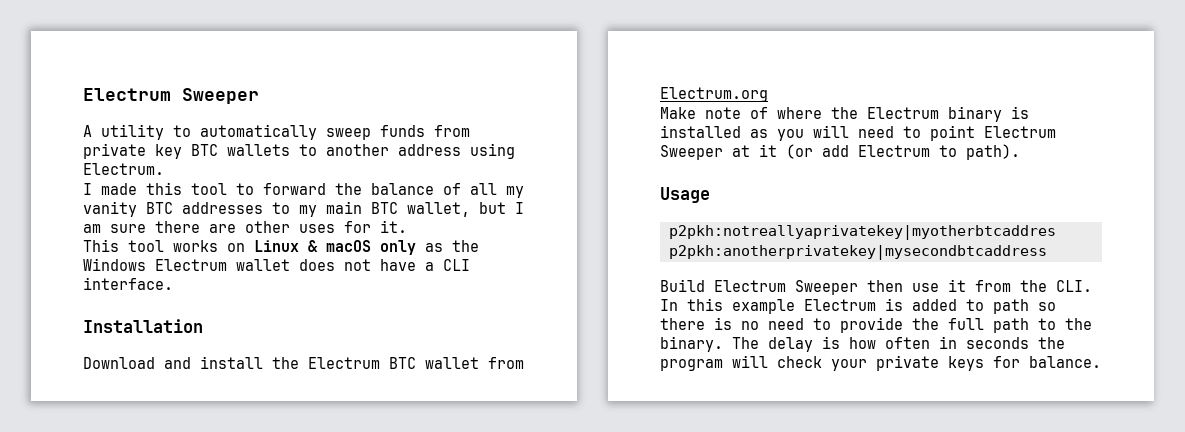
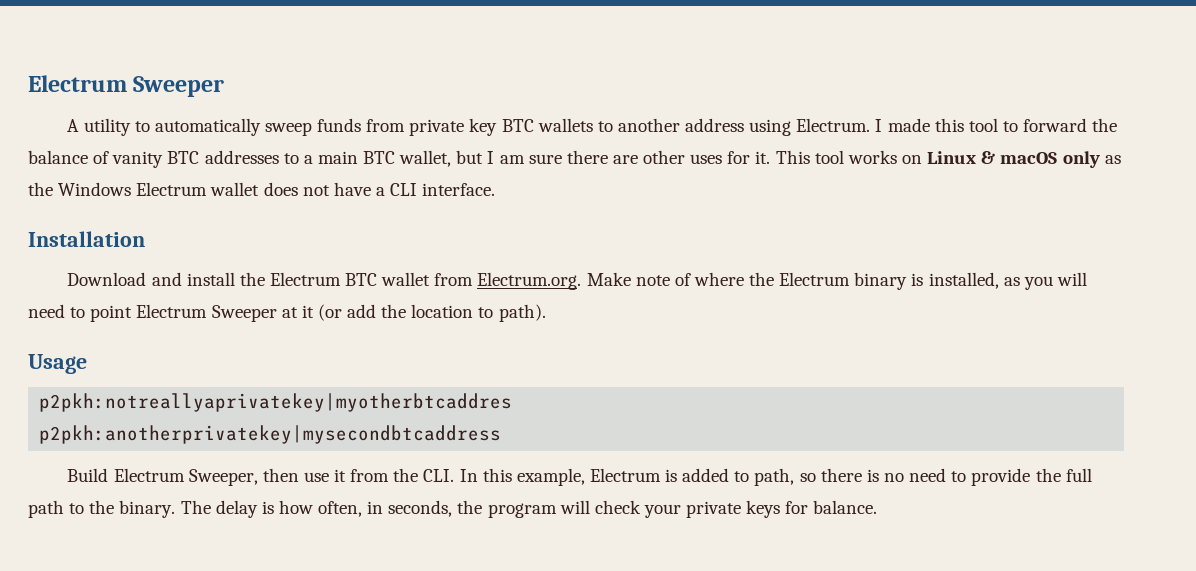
- A utility to automatically sweep funds from private key BTC wallets to another address using Electrum.
- I made this tool to forward the balance of all my vanity BTC addresses to my main BTC wallet, but I am sure there are other uses for it.
- This tool works on Linux & macOS only as the Windows Electrum wallet does not have a CLI interface.
+ A utility to automatically sweep funds from private key BTC wallets to another address using Electrum. I made this tool to forward the balance of vanity BTC addresses to a main BTC wallet, but I am sure there are other uses for it. This tool works on Linux & macOS only as the Windows Electrum wallet does not have a CLI interface.
- Download and install the Electrum BTC wallet from Electrum.org
- Make note of where the Electrum binary is installed as you will need to point Electrum Sweeper at it (or add Electrum to path).
+ Download and install the Electrum BTC wallet from Electrum.org. Make note of where the Electrum binary is installed, as you will need to point Electrum Sweeper at it (or add the location to path).
- Build Electrum Sweeper then use it from the CLI. In this example Electrum is added to path so there is no need to provide the full path to the binary.
+ Build Electrum Sweeper, then use it from the CLI. In this example, Electrum is added to path, so there is no need to provide the full path to the binary.
- The delay is how often in seconds the program will check your private keys for balance.
+ The delay is how often, in seconds, the program will check your private keys for balance.

